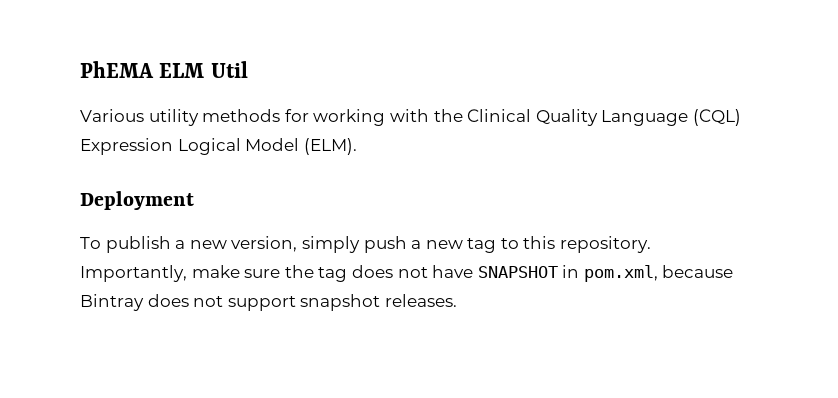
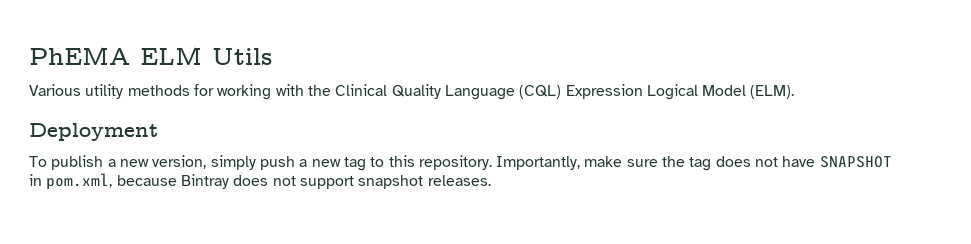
- PhEMA ELM Util
+ PhEMA ELM Utils

